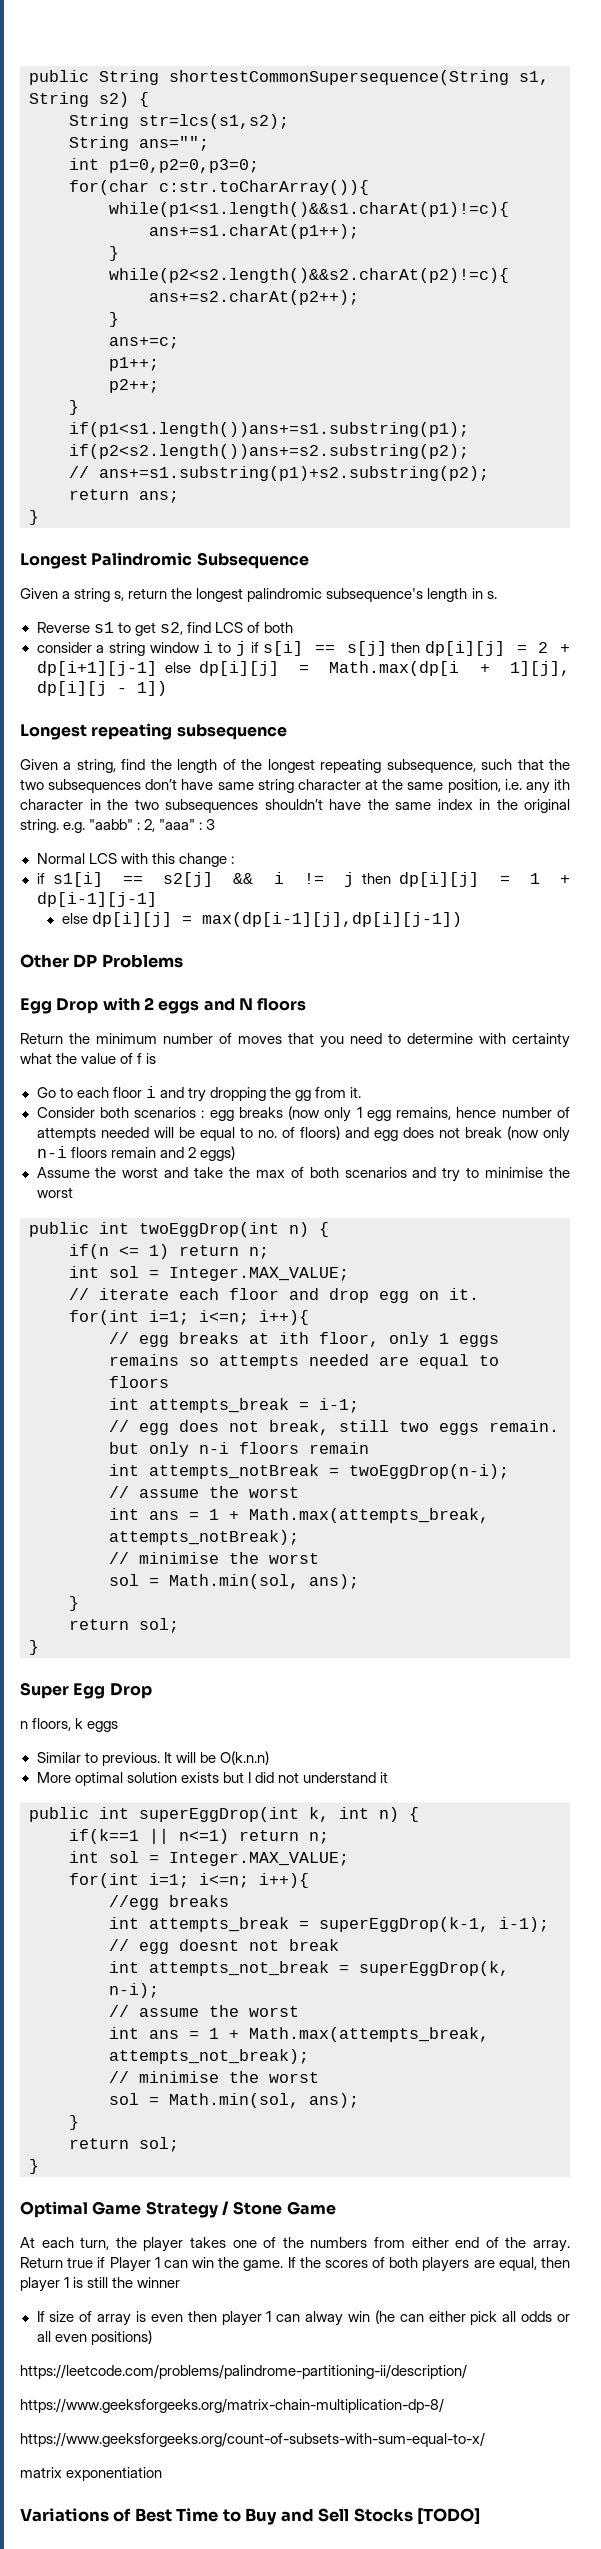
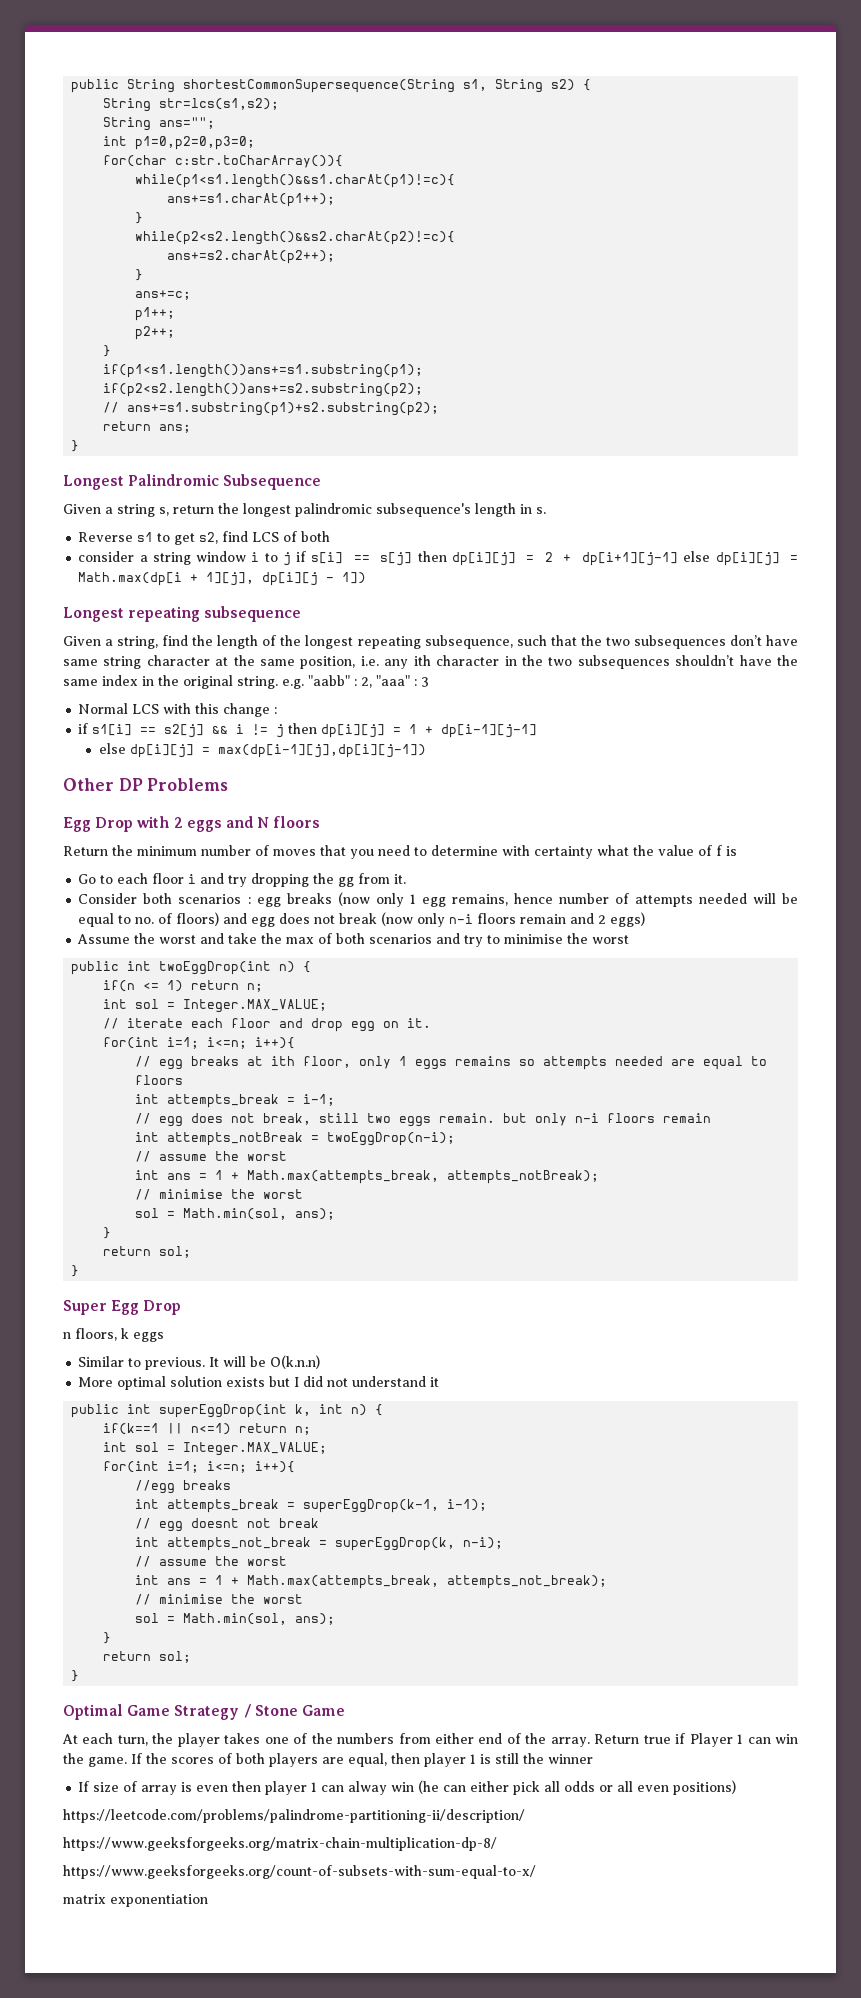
- Variations of Best Time to Buy and Sell Stocks [TODO]

